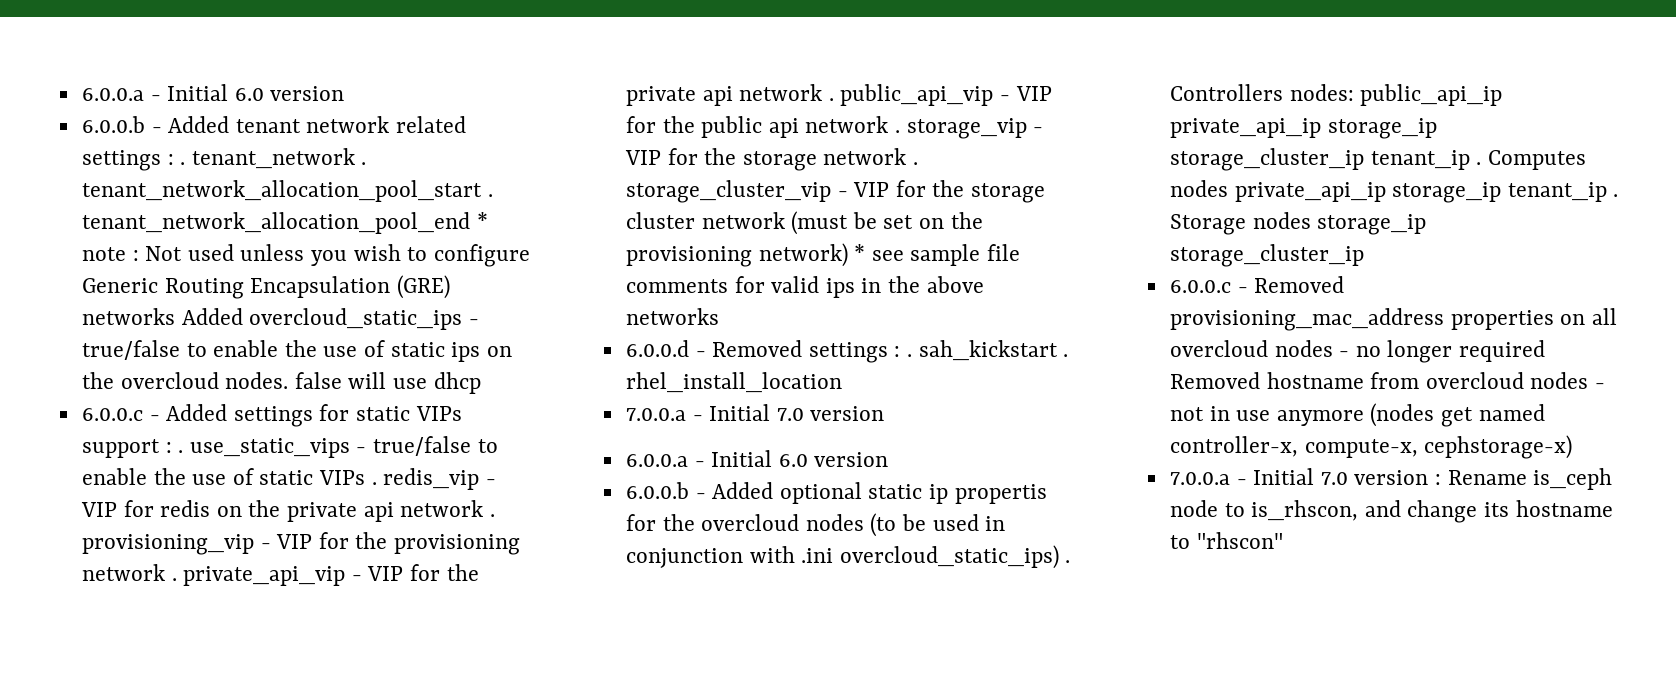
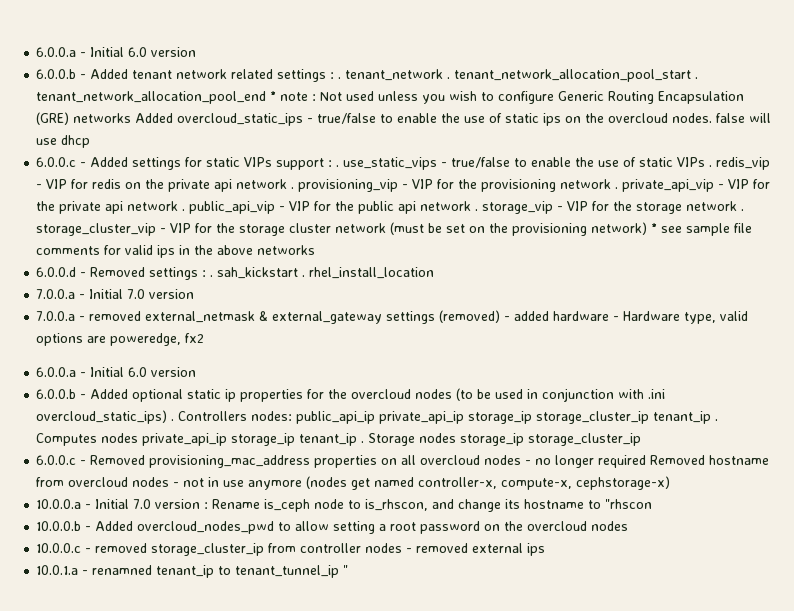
+ 7.0.0.a - removed external_netmask & external_gateway settings (removed) - added hardware - Hardware type, valid options are poweredge, fx2
- 6.0.0.b - Added optional static ip propertis for the overcloud nodes (to be used in conjunction with .ini overcloud_static_ips) .
+ 6.0.0.b - Added optional static ip properties for the overcloud nodes (to be used in conjunction with .ini overcloud_static_ips) .
- 7.0.0.a - Initial 7.0 version : Rename is_ceph node to is_rhscon, and change its hostname to "rhscon"
+ 10.0.0.a - Initial 7.0 version : Rename is_ceph node to is_rhscon, and change its hostname to "rhscon
+ 10.0.0.b - Added overcloud_nodes_pwd to allow setting a root password on the overcloud nodes
+ 10.0.0.c - removed storage_cluster_ip from controller nodes - removed external ips
+ 10.0.1.a - renamned tenant_ip to tenant_tunnel_ip "

